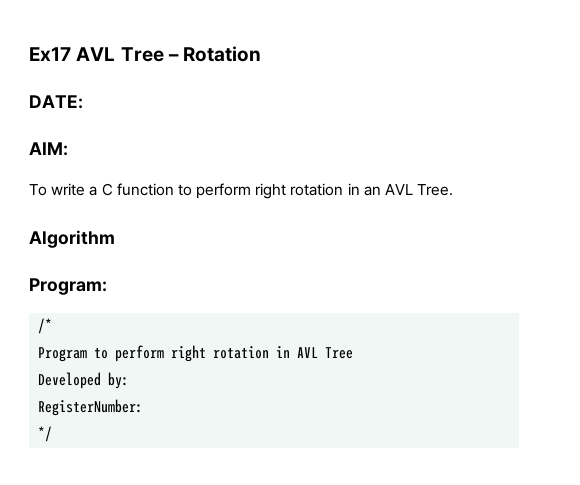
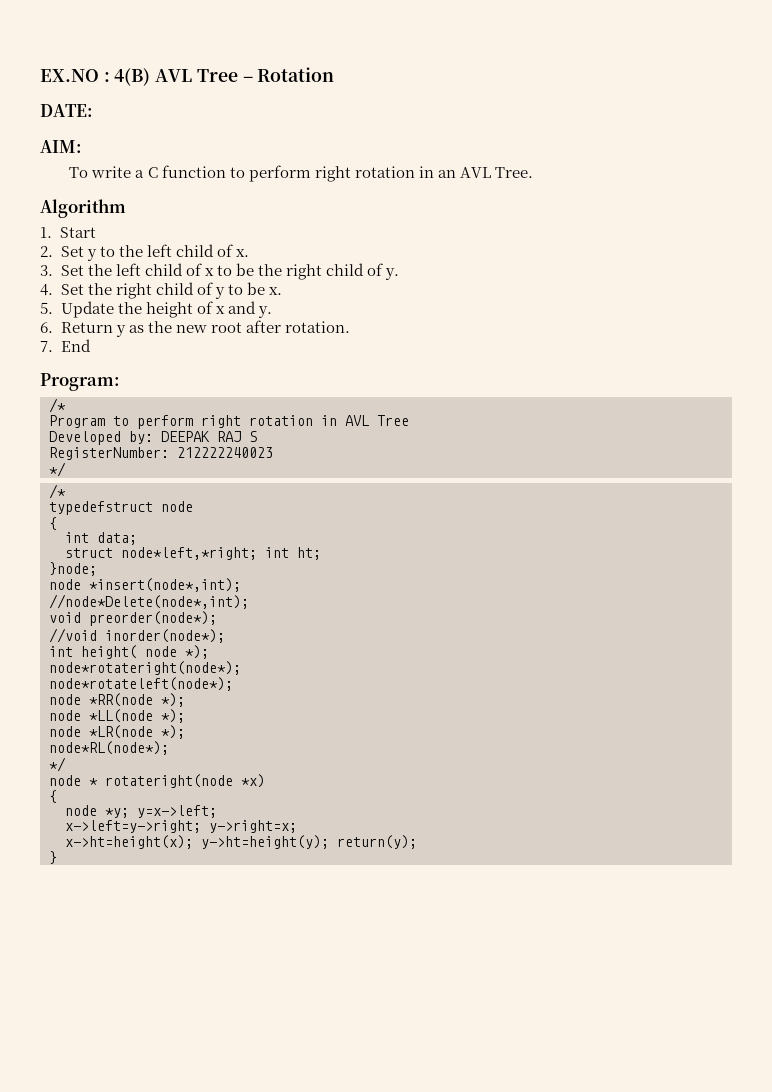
- Ex17 AVL Tree – Rotation
+ EX.NO : 4(B) AVL Tree – Rotation
+ 1. Start
+ 2. Set y to the left child of x.
+ 3. Set the left child of x to be the right child of y.
+ 4. Set the right child of y to be x.
+ 5. Update the height of x and y.
+ 6. Return y as the new root after rotation.
+ 7. End
- Developed by:
+ Developed by: DEEPAK RAJ S
- RegisterNumber:
+ RegisterNumber: 212222240023
  */
+ /*
+ typedefstruct node
+ {
+ int data;
+ struct node*left,*right; int ht;
+ }node;
+ node *insert(node*,int);
+ //node*Delete(node*,int);
+ void preorder(node*);
+ //void inorder(node*);
+ int height( node *);
+ node*rotateright(node*);
+ node*rotateleft(node*);
+ node *RR(node *);
+ node *LL(node *);
+ node *LR(node *);
+ node*RL(node*);
+ */
+ node * rotateright(node *x)
+ {
+ node *y; y=x->left;
+ x->left=y->right; y->right=x;
+ x->ht=height(x); y->ht=height(y); return(y);
+ }

